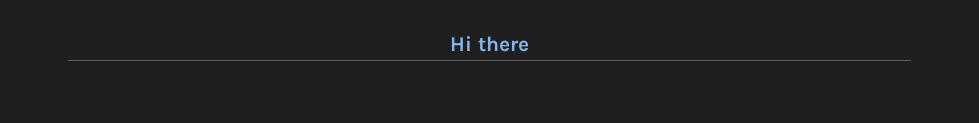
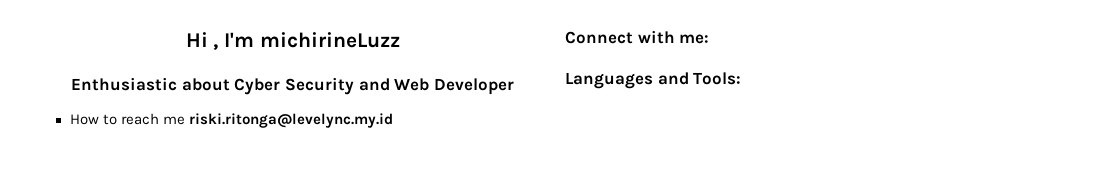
- Hi there
+ Hi , I'm michirineLuzz
+ Enthusiastic about Cyber Security and Web Developer
+ How to reach me riski.ritonga@levelync.my.id
+ Connect with me:
+ Languages and Tools:

